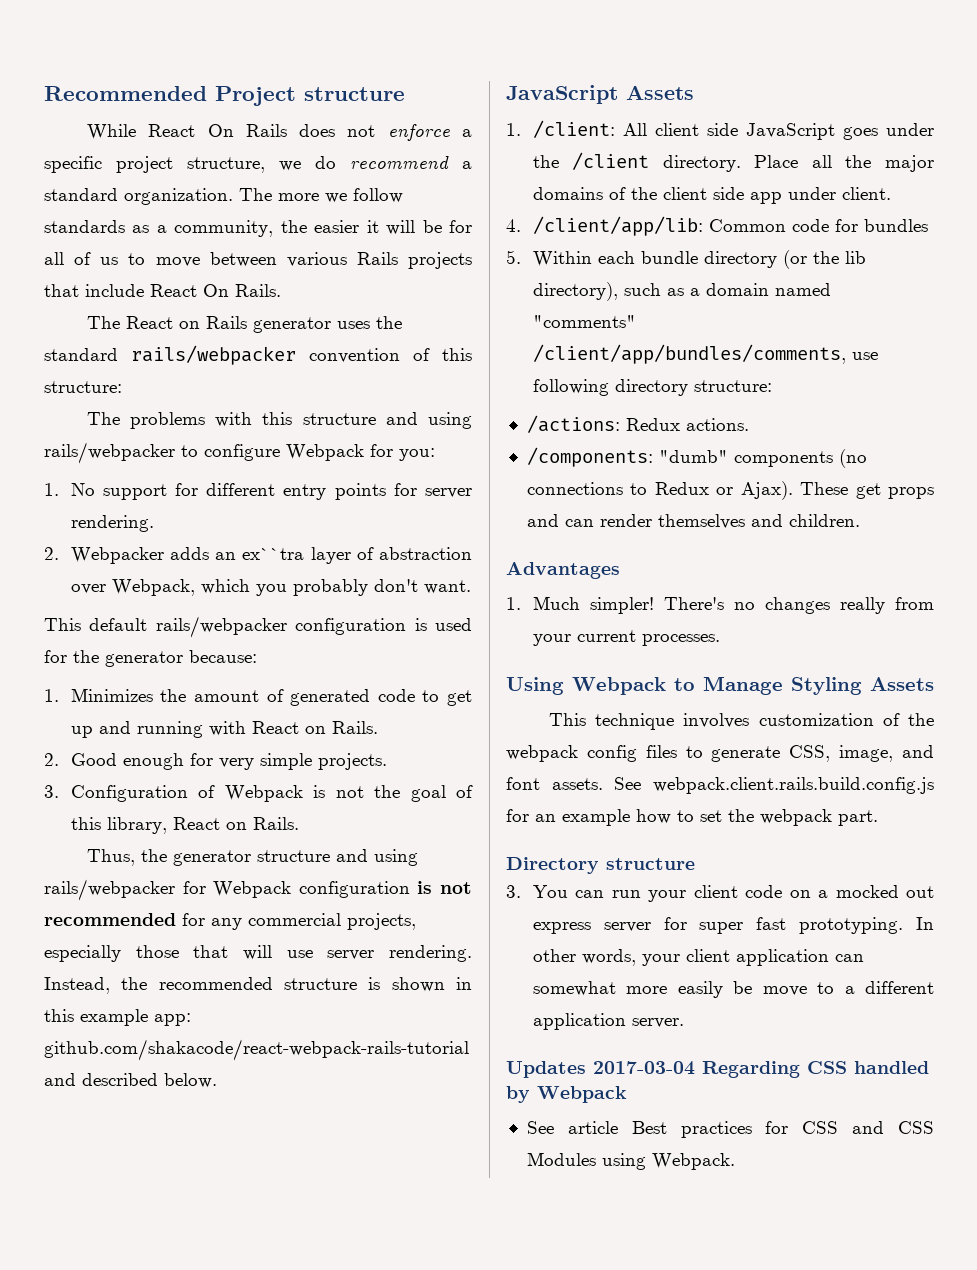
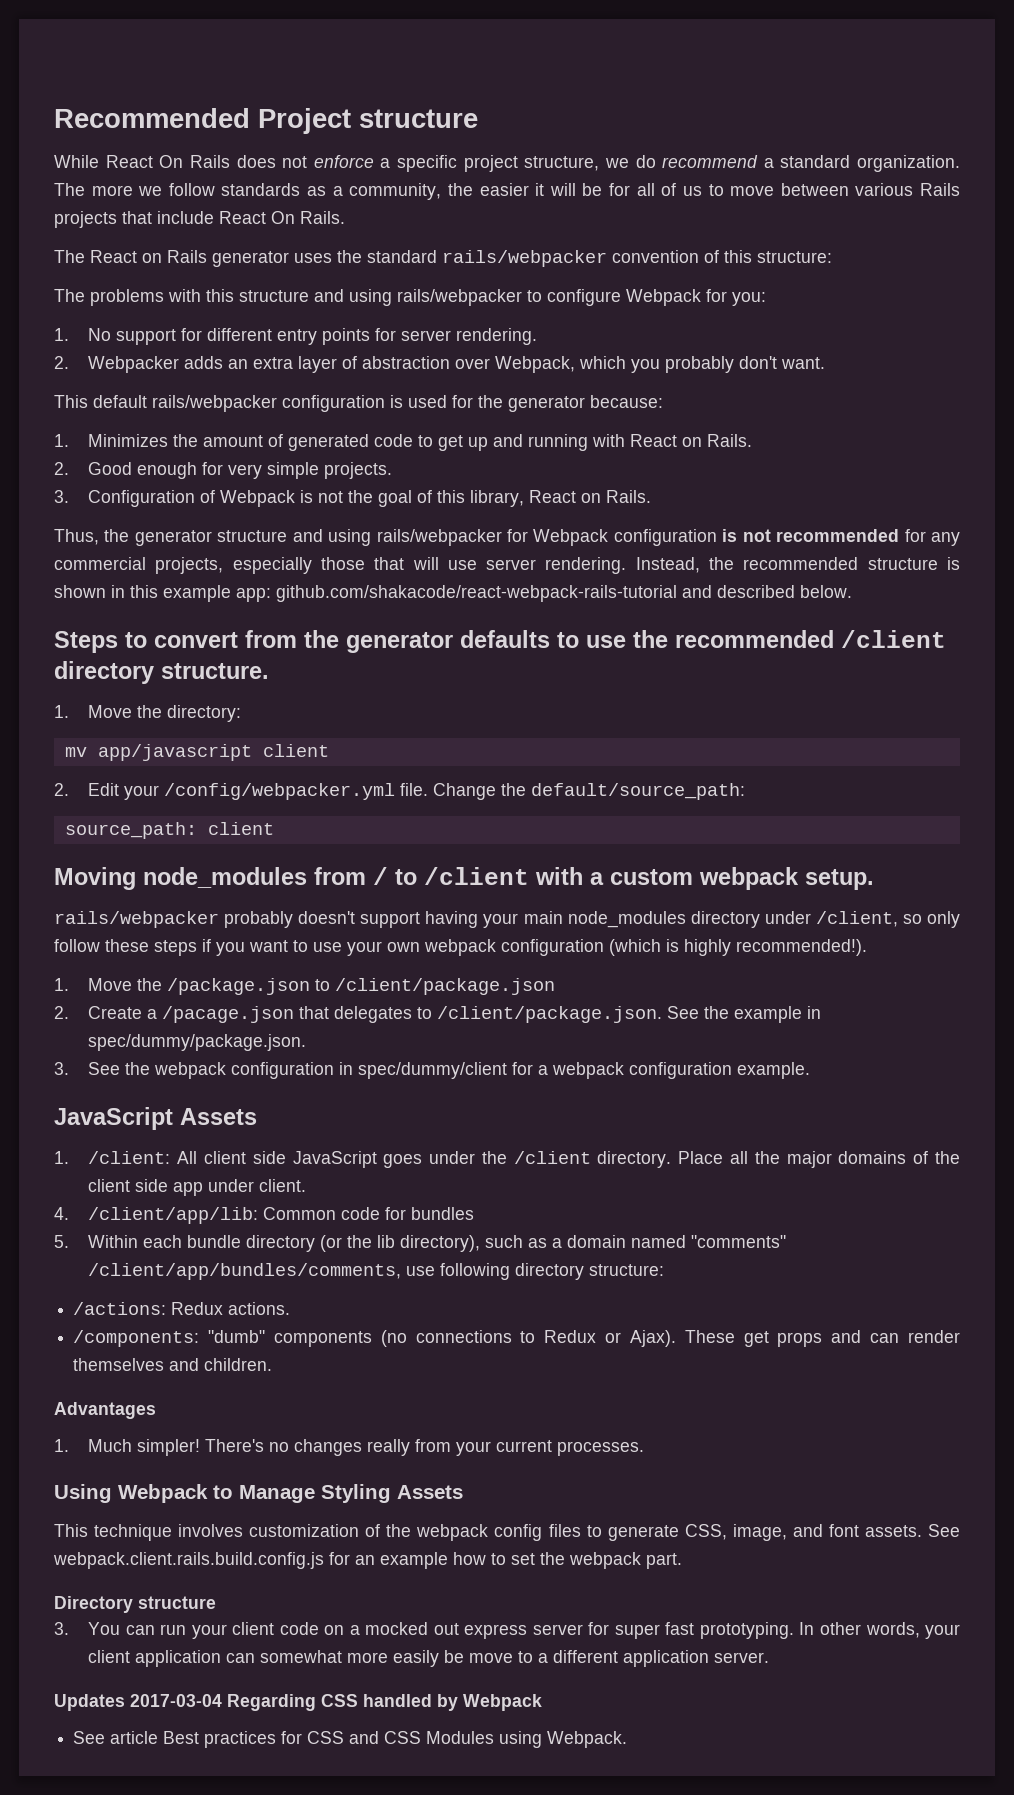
- 2. Webpacker adds an ex``tra layer of abstraction over Webpack, which you probably don't want.
+ 2. Webpacker adds an extra layer of abstraction over Webpack, which you probably don't want.
+ Steps to convert from the generator defaults to use the recommended /client directory structure.
+ 1. Move the directory:
+ mv app/javascript client
+ 2. Edit your /config/webpacker.yml file. Change the default/source_path:
+ source_path: client
+ Moving node_modules from / to /client with a custom webpack setup.
+ rails/webpacker probably doesn't support having your main node_modules directory under /client, so only follow these steps if you want to use your own webpack configuration (which is highly recommended!).
+ 1. Move the /package.json to /client/package.json
+ 2. Create a /pacage.json that delegates to /client/package.json. See the example in spec/dummy/package.json.
+ 3. See the webpack configuration in spec/dummy/client for a webpack configuration example.

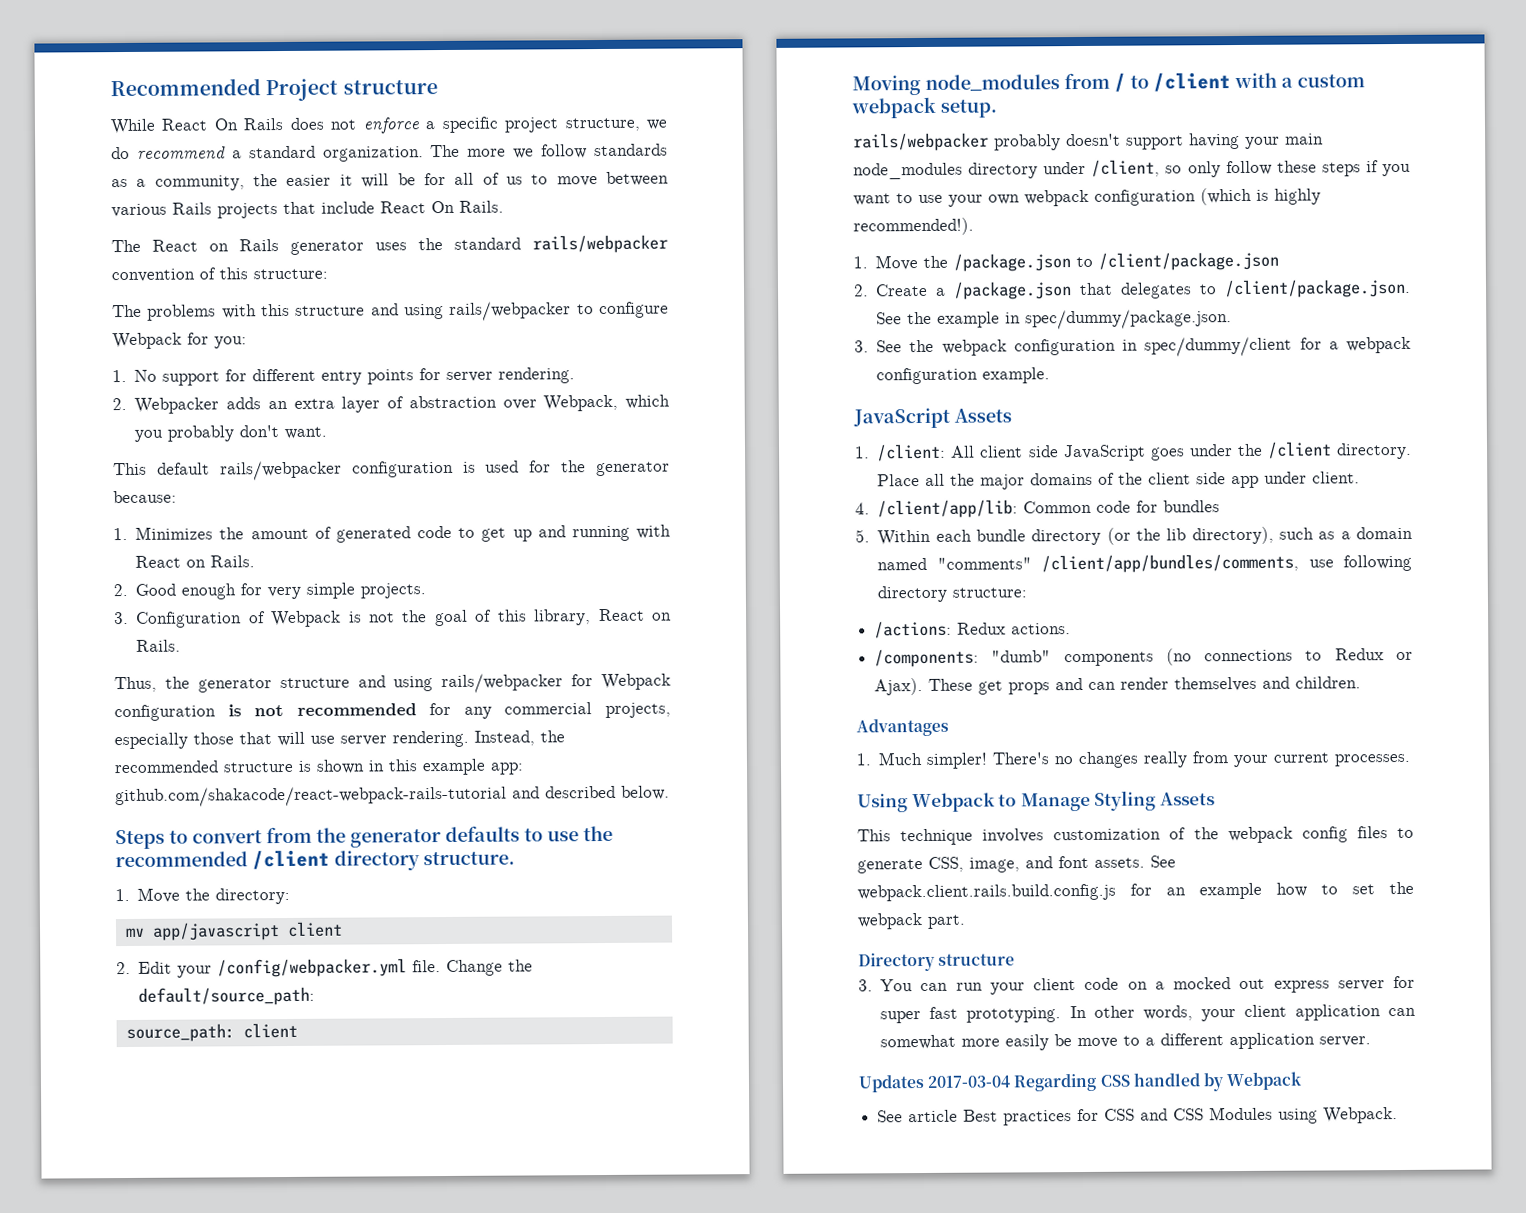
- 2. Create a /pacage.json that delegates to /client/package.json. See the example in spec/dummy/package.json.
+ 2. Create a /package.json that delegates to /client/package.json. See the example in spec/dummy/package.json.

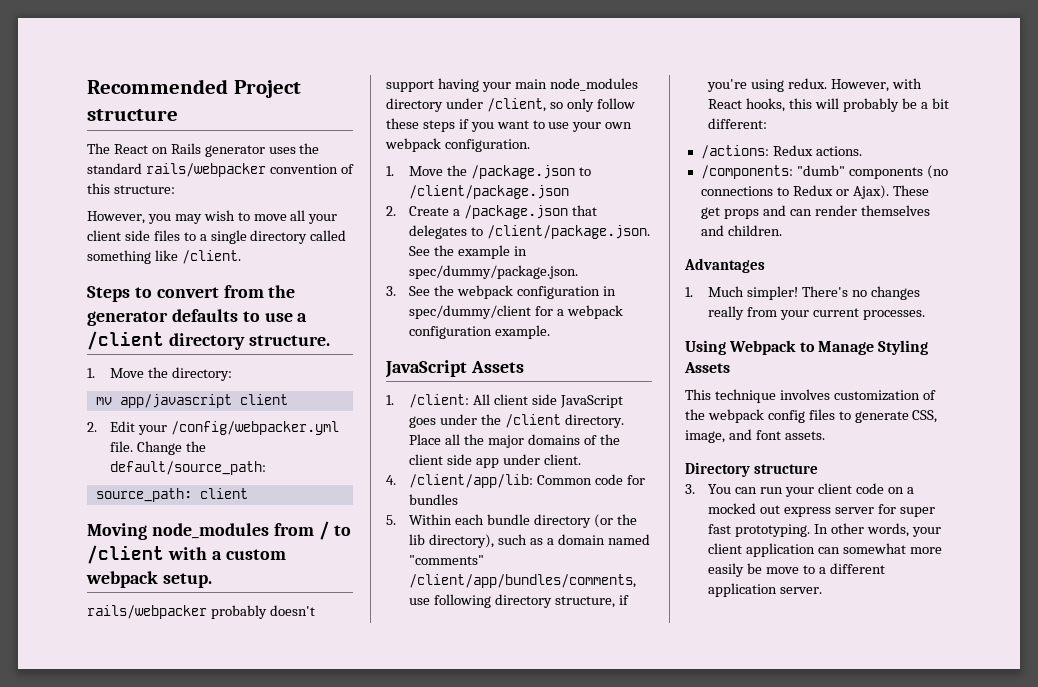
- While React On Rails does not enforce a specific project structure, we do recommend a standard organization. The more we follow standards as a community, the easier it will be for all of us to move between various Rails projects that include React On Rails.
- The problems with this structure and using rails/webpacker to configure Webpack for you:
- 1. No support for different entry points for server rendering.
- 2. Webpacker adds an extra layer of abstraction over Webpack, which you probably don't want.
- This default rails/webpacker configuration is used for the generator because:
- 1. Minimizes the amount of generated code to get up and running with React on Rails.
- 2. Good enough for very simple projects.
- 3. Configuration of Webpack is not the goal of this library, React on Rails.
- Thus, the generator structure and using rails/webpacker for Webpack configuration is not recommended for any commercial projects, especially those that will use server rendering. Instead, the recommended structure is shown in this example app: github.com/shakacode/react-webpack-rails-tutorial and described below.
+ However, you may wish to move all your client side files to a single directory called something like /client.
- Steps to convert from the generator defaults to use the recommended /client directory structure.
+ Steps to convert from the generator defaults to use a /client directory structure.
- rails/webpacker probably doesn't support having your main node_modules directory under /client, so only follow these steps if you want to use your own webpack configuration (which is highly recommended!).
+ rails/webpacker probably doesn't support having your main node_modules directory under /client, so only follow these steps if you want to use your own webpack configuration.
- 5. Within each bundle directory (or the lib directory), such as a domain named "comments" /client/app/bundles/comments, use following directory structure:
+ 5. Within each bundle directory (or the lib directory), such as a domain named "comments" /client/app/bundles/comments, use following directory structure, if you're using redux. However, with React hooks, this will probably be a bit different:
- See webpack.client.rails.build.config.js for an example how to set the webpack part.
- Updates 2017-03-04 Regarding CSS handled by Webpack
- See article Best practices for CSS and CSS Modules using Webpack.

